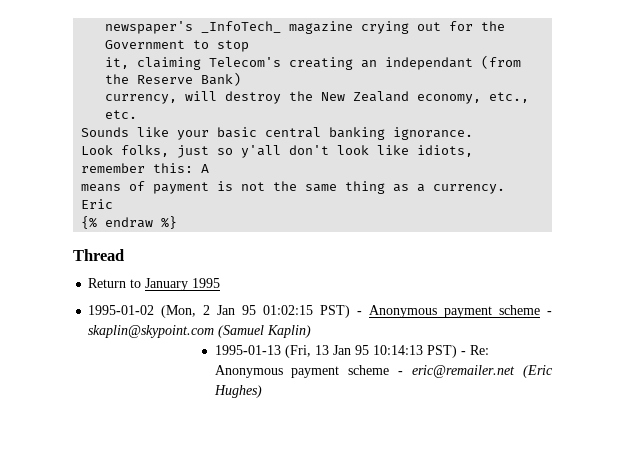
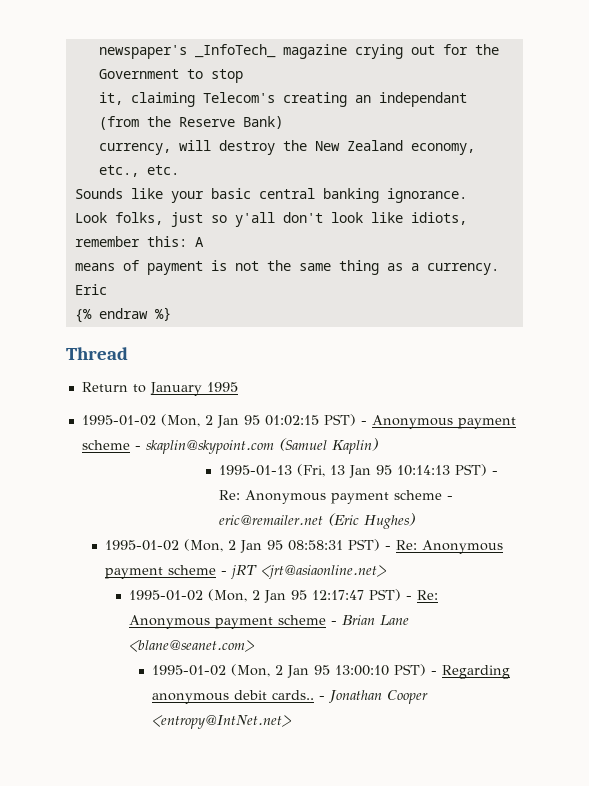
+ 1995-01-02 (Mon, 2 Jan 95 08:58:31 PST) - Re: Anonymous payment scheme - jRT <jrt@asiaonline.net>
+ 1995-01-02 (Mon, 2 Jan 95 12:17:47 PST) - Re: Anonymous payment scheme - Brian Lane <blane@seanet.com>
+ 1995-01-02 (Mon, 2 Jan 95 13:00:10 PST) - Regarding anonymous debit cards.. - Jonathan Cooper <entropy@IntNet.net>

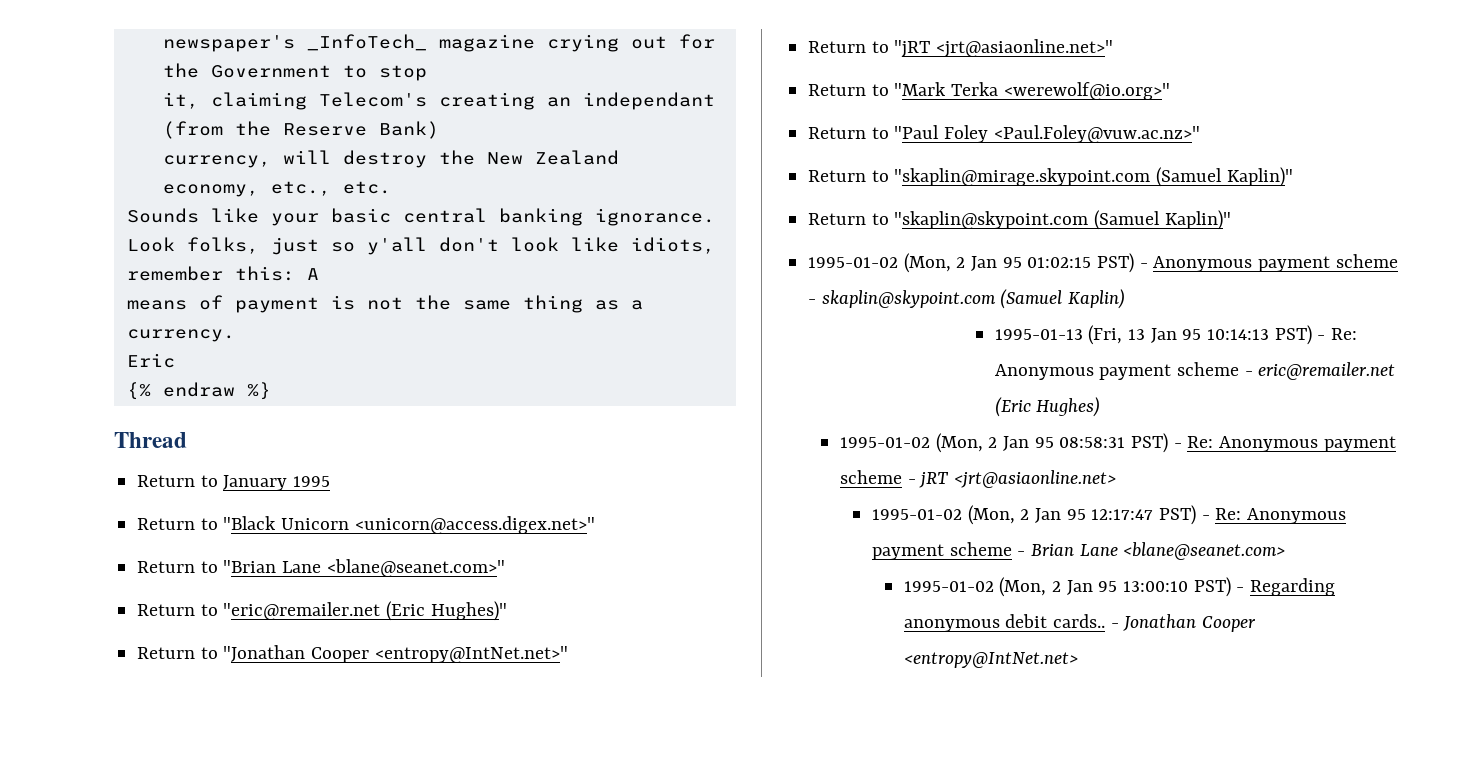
+ Return to "Black Unicorn <unicorn@access.digex.net>"
+ Return to "Brian Lane <blane@seanet.com>"
+ Return to "eric@remailer.net (Eric Hughes)"
+ Return to "Jonathan Cooper <entropy@IntNet.net>"
+ Return to "jRT <jrt@asiaonline.net>"
+ Return to "Mark Terka <werewolf@io.org>"
+ Return to "Paul Foley <Paul.Foley@vuw.ac.nz>"
+ Return to "skaplin@mirage.skypoint.com (Samuel Kaplin)"
+ Return to "skaplin@skypoint.com (Samuel Kaplin)"

